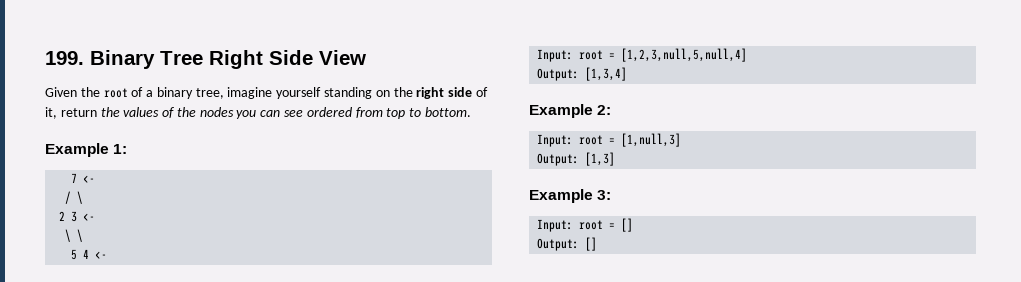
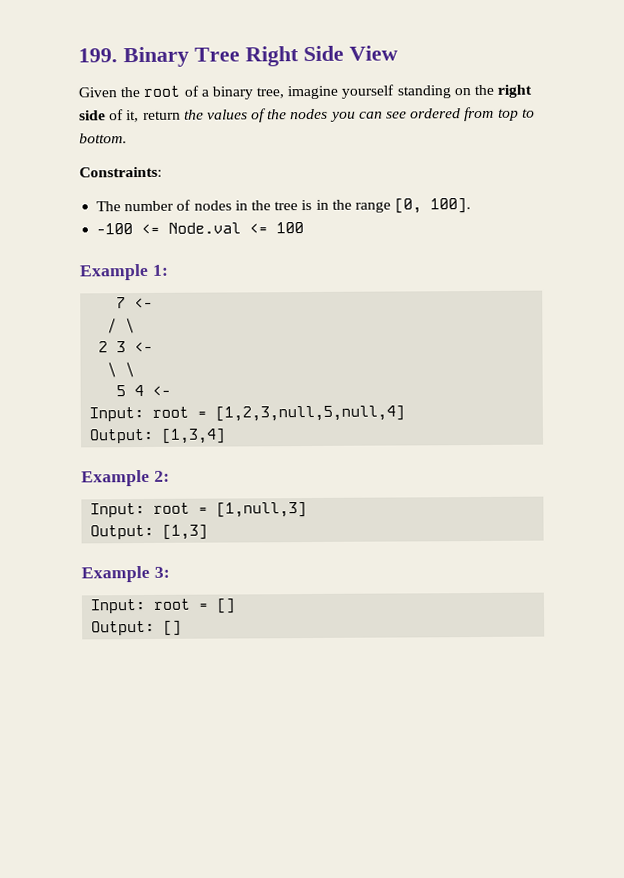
+ Constraints:
+ The number of nodes in the tree is in the range [0, 100].
+ -100 <= Node.val <= 100

